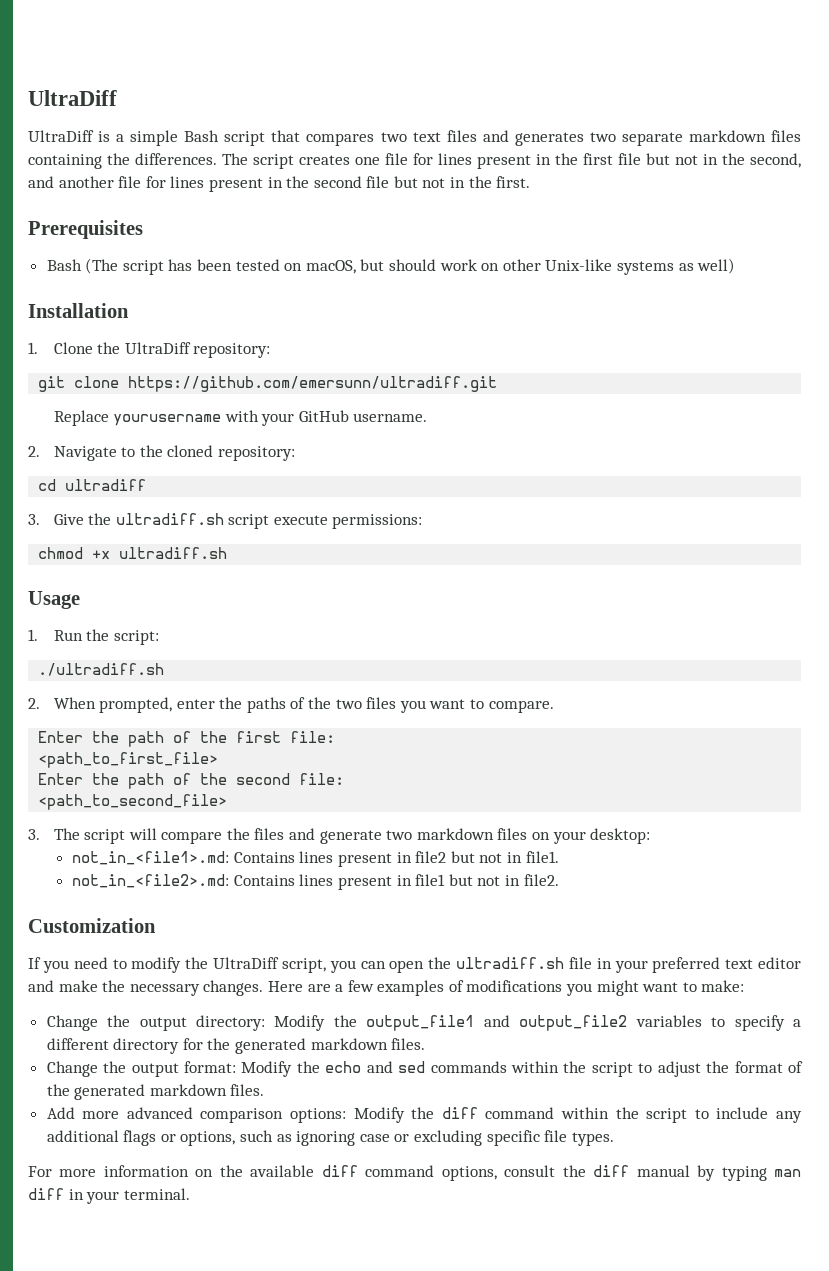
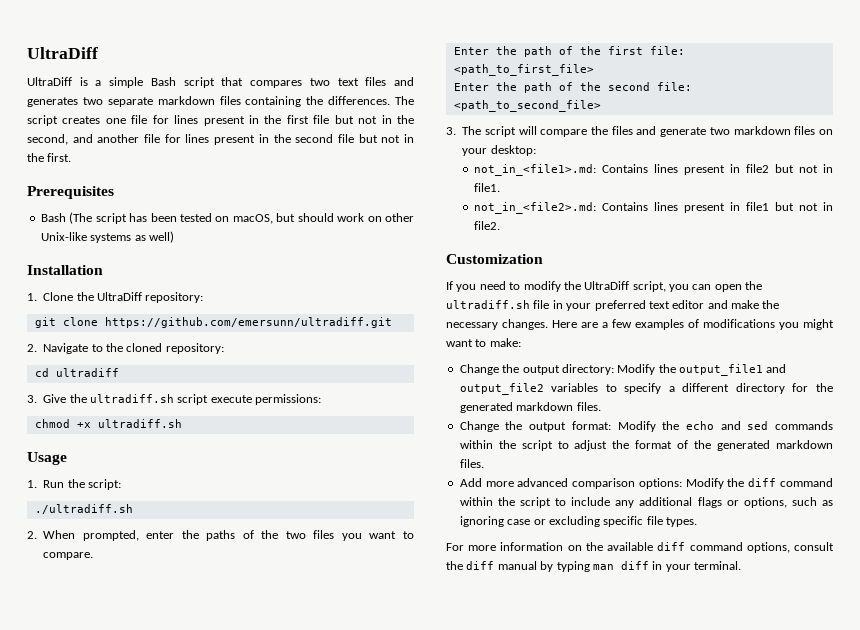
- Replace yourusername with your GitHub username.

